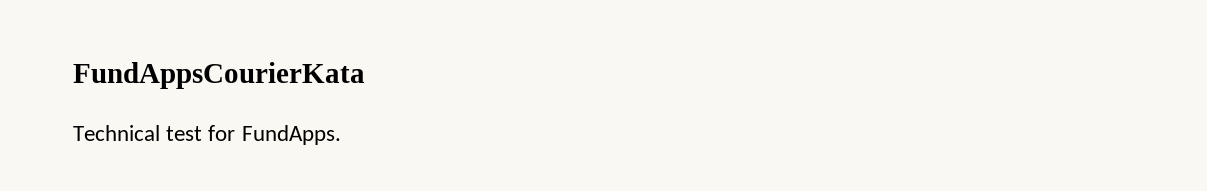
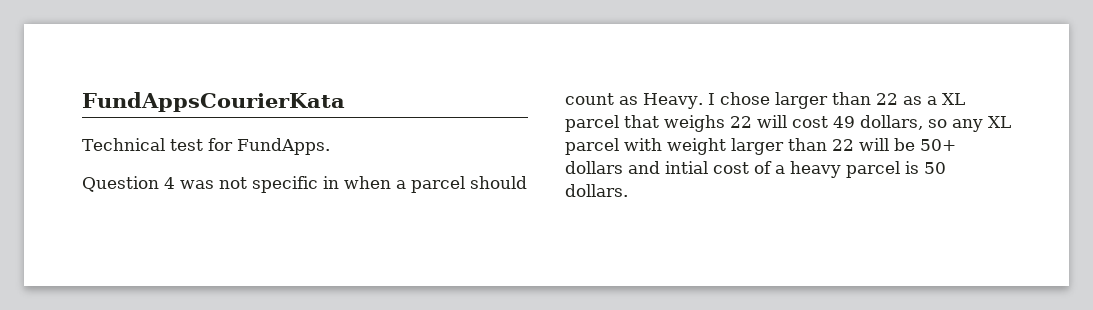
+ Question 4 was not specific in when a parcel should count as Heavy. I chose larger than 22 as a XL parcel that weighs 22 will cost 49 dollars, so any XL parcel with weight larger than 22 will be 50+ dollars and intial cost of a heavy parcel is 50 dollars.

